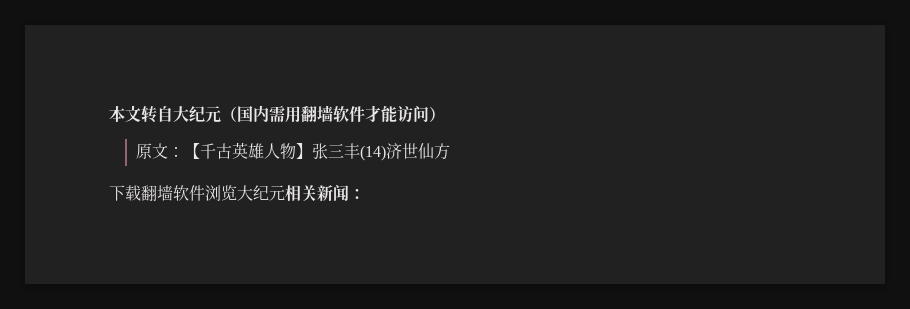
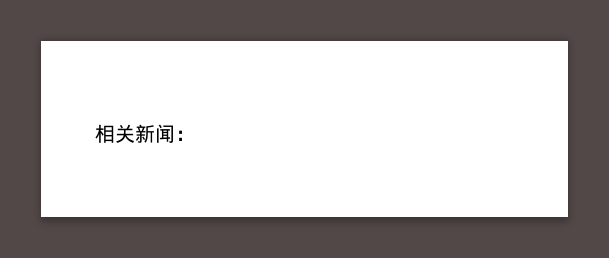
- 本文转自大纪元（国内需用翻墙软件才能访问）
- 原文：【千古英雄人物】张三丰(14)济世仙方
- 下载翻墙软件浏览大纪元相关新闻：
+ 相关新闻：

